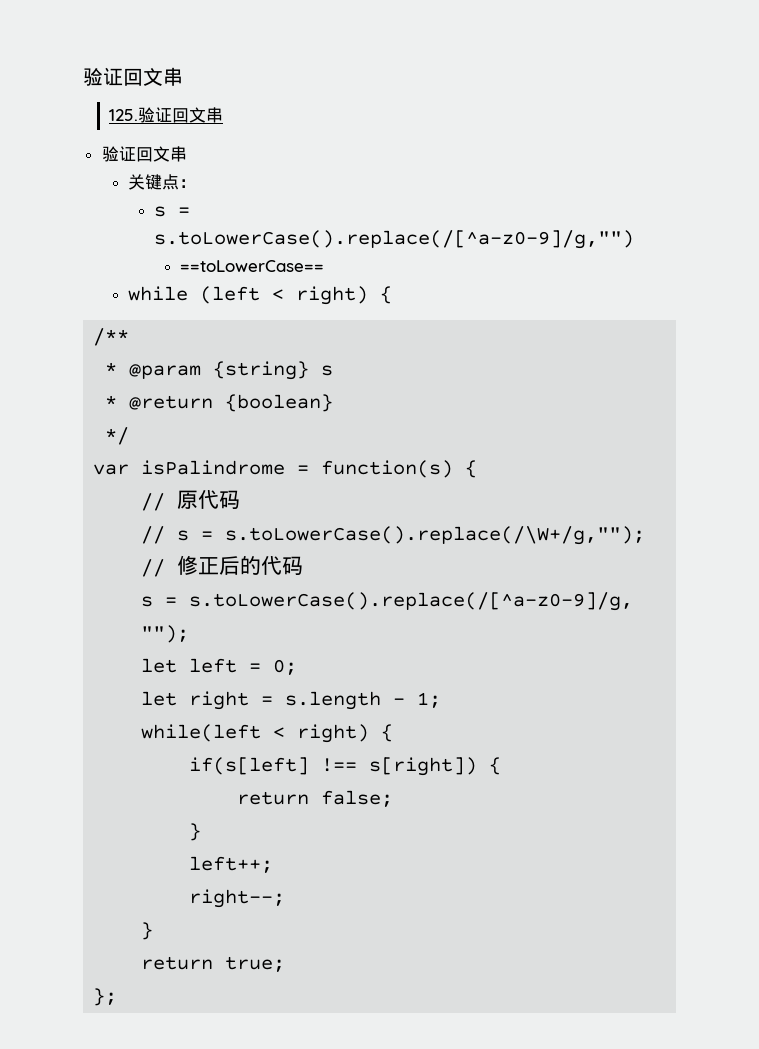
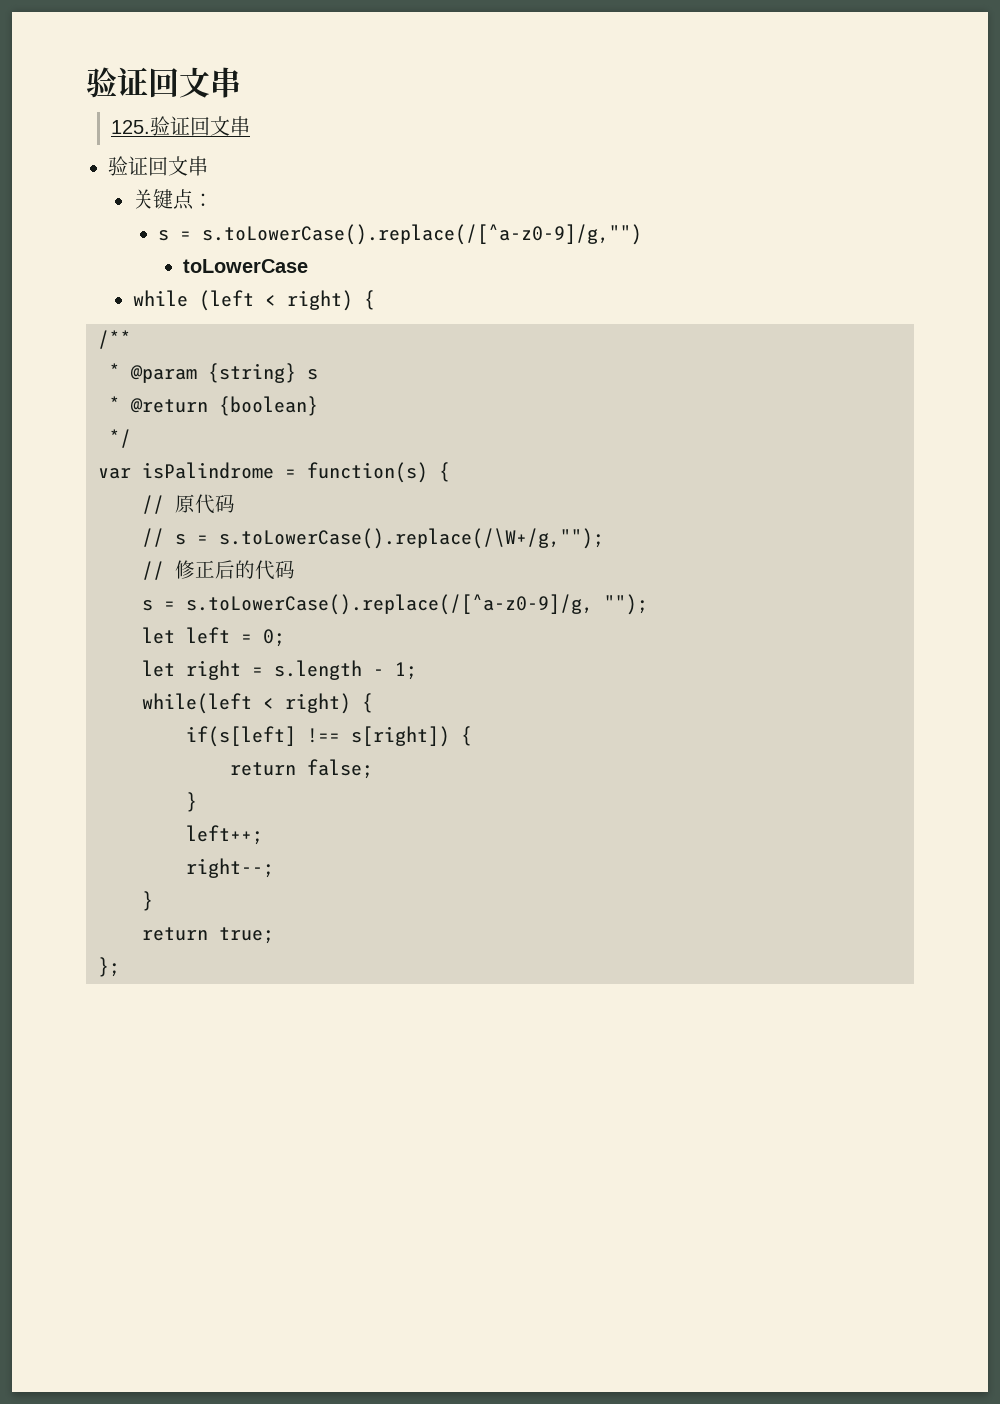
- ==toLowerCase==
+ toLowerCase

